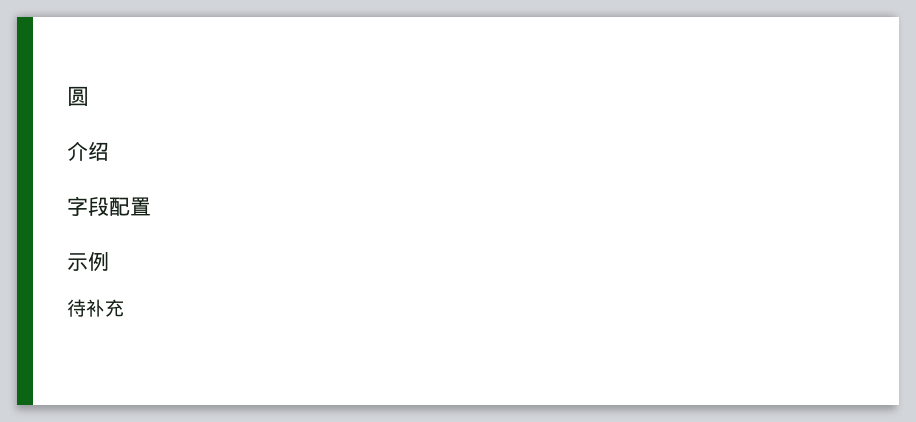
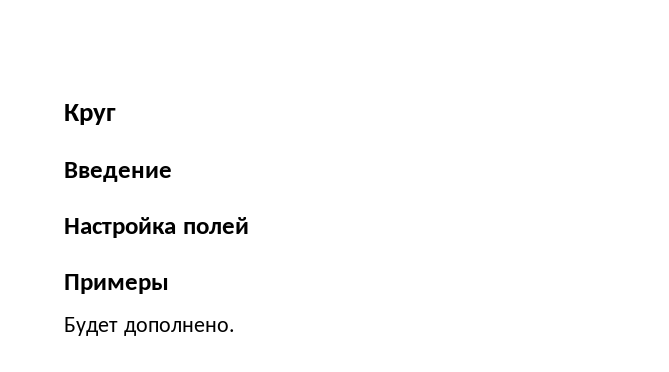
- 圆
- 介绍
- 字段配置
- 示例
- 待补充
+ Круг
+ Введение
+ Настройка полей
+ Примеры
+ Будет дополнено.

